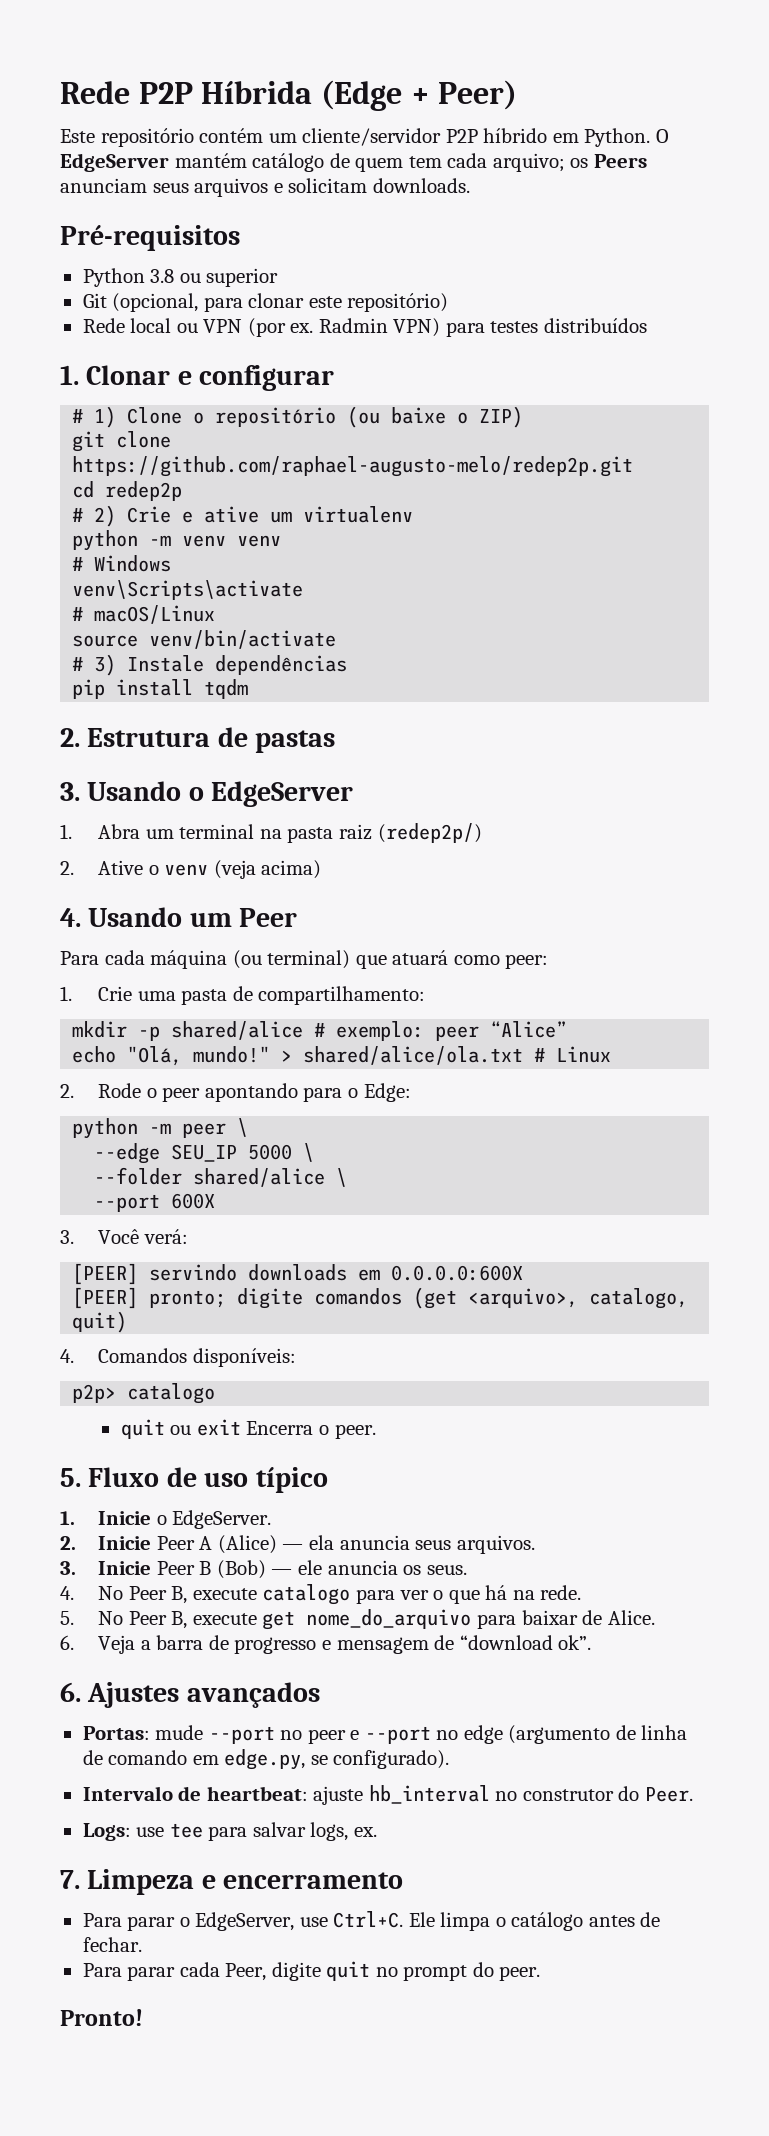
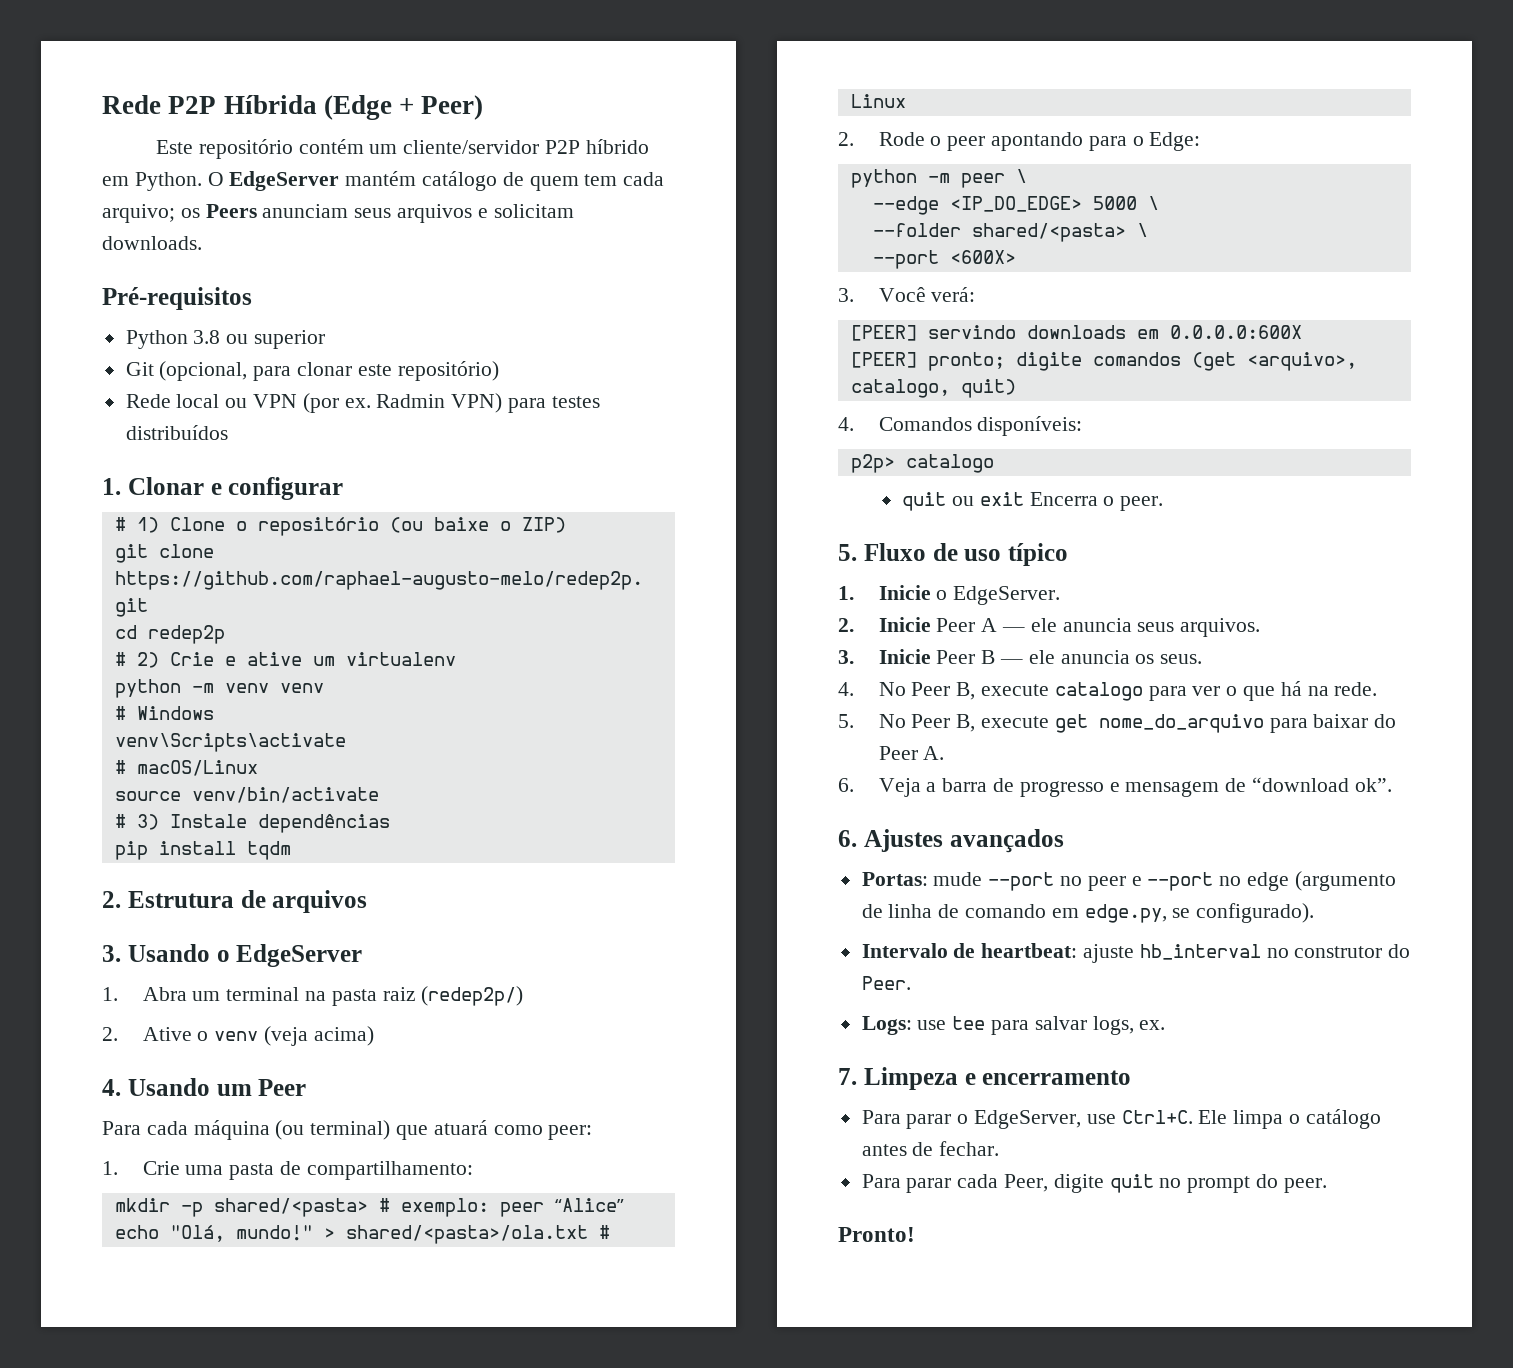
- 2. Estrutura de pastas
+ 2. Estrutura de arquivos
- mkdir -p shared/alice # exemplo: peer “Alice”
+ mkdir -p shared/<pasta> # exemplo: peer “Alice”
- > shared/alice/ola.txt # Linux
+ > shared/<pasta>/ola.txt # Linux
- --edge SEU_IP 5000 \
+ --edge <IP_DO_EDGE> 5000 \
- --folder shared/alice \
+ --folder shared/<pasta> \
- --port 600X
+ --port <600X>
- 2. Inicie Peer A (Alice) — ela anuncia seus arquivos.
+ 2. Inicie Peer A — ele anuncia seus arquivos.
- 3. Inicie Peer B (Bob) — ele anuncia os seus.
+ 3. Inicie Peer B — ele anuncia os seus.
- 5. No Peer B, execute get nome_do_arquivo para baixar de Alice.
+ 5. No Peer B, execute get nome_do_arquivo para baixar do Peer A.

